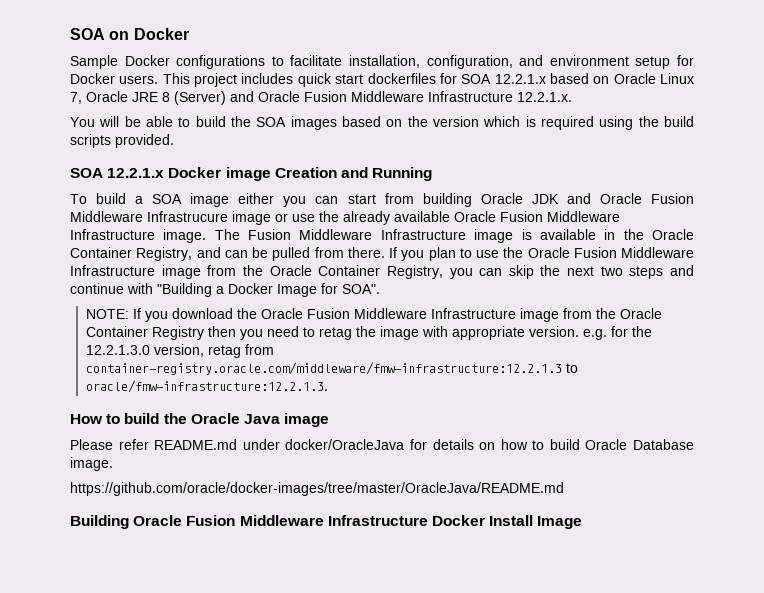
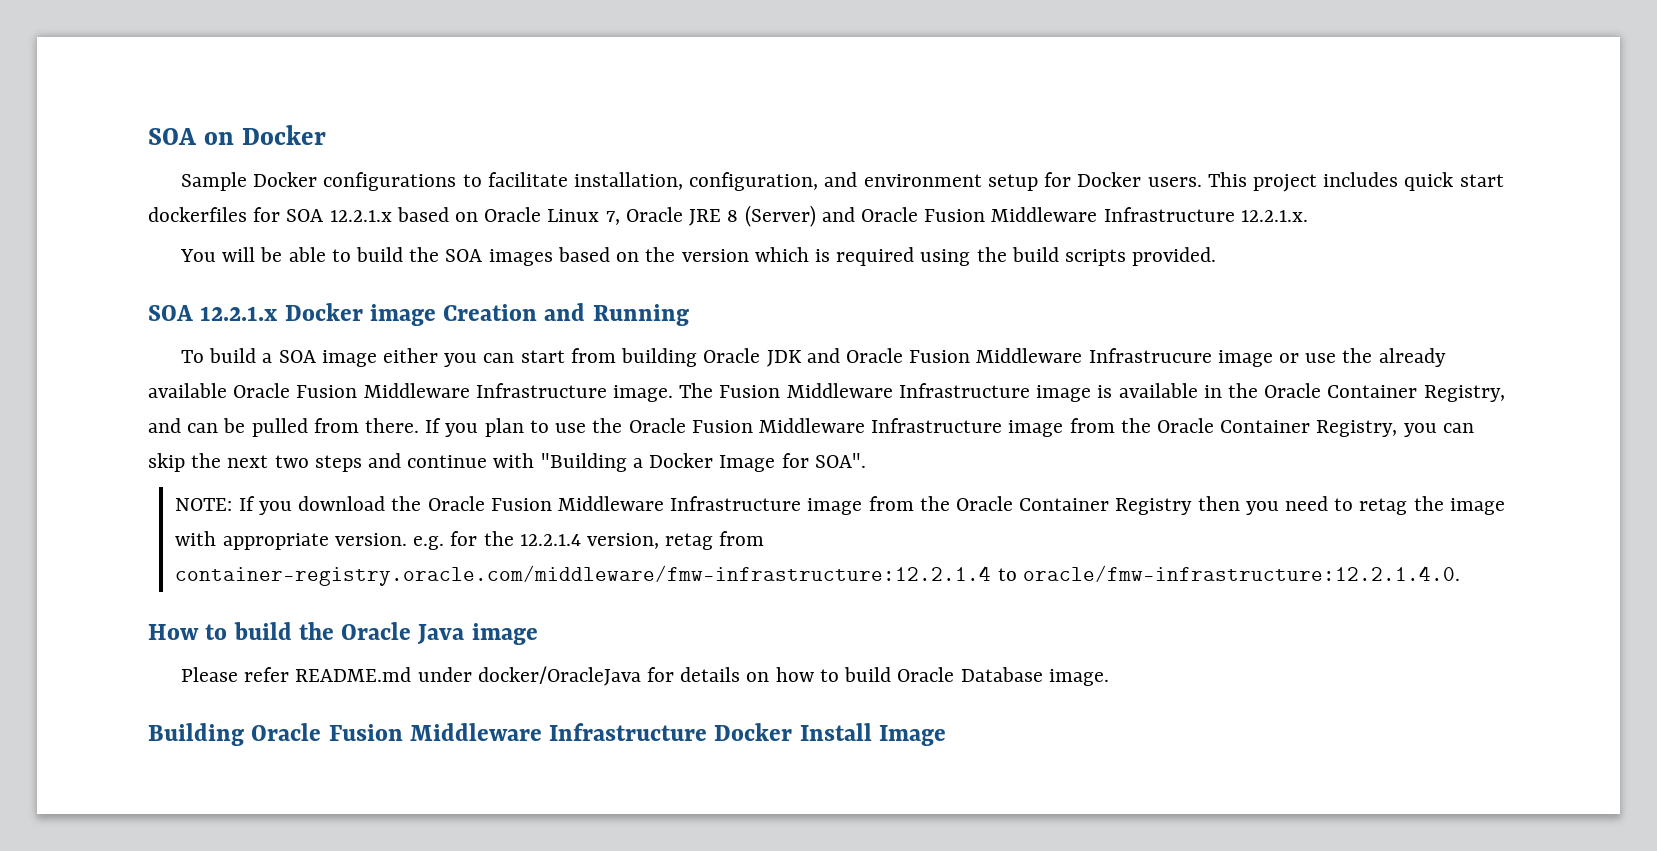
- NOTE: If you download the Oracle Fusion Middleware Infrastructure image from the Oracle Container Registry then you need to retag the image with appropriate version. e.g. for the 12.2.1.3.0 version, retag from container-registry.oracle.com/middleware/fmw-infrastructure:12.2.1.3 to oracle/fmw-infrastructure:12.2.1.3.
+ NOTE: If you download the Oracle Fusion Middleware Infrastructure image from the Oracle Container Registry then you need to retag the image with appropriate version. e.g. for the 12.2.1.4 version, retag from container-registry.oracle.com/middleware/fmw-infrastructure:12.2.1.4 to oracle/fmw-infrastructure:12.2.1.4.0.
- https://github.com/oracle/docker-images/tree/master/OracleJava/README.md

